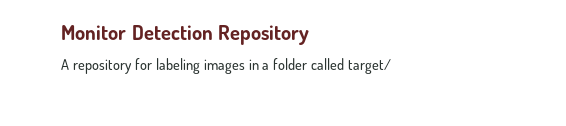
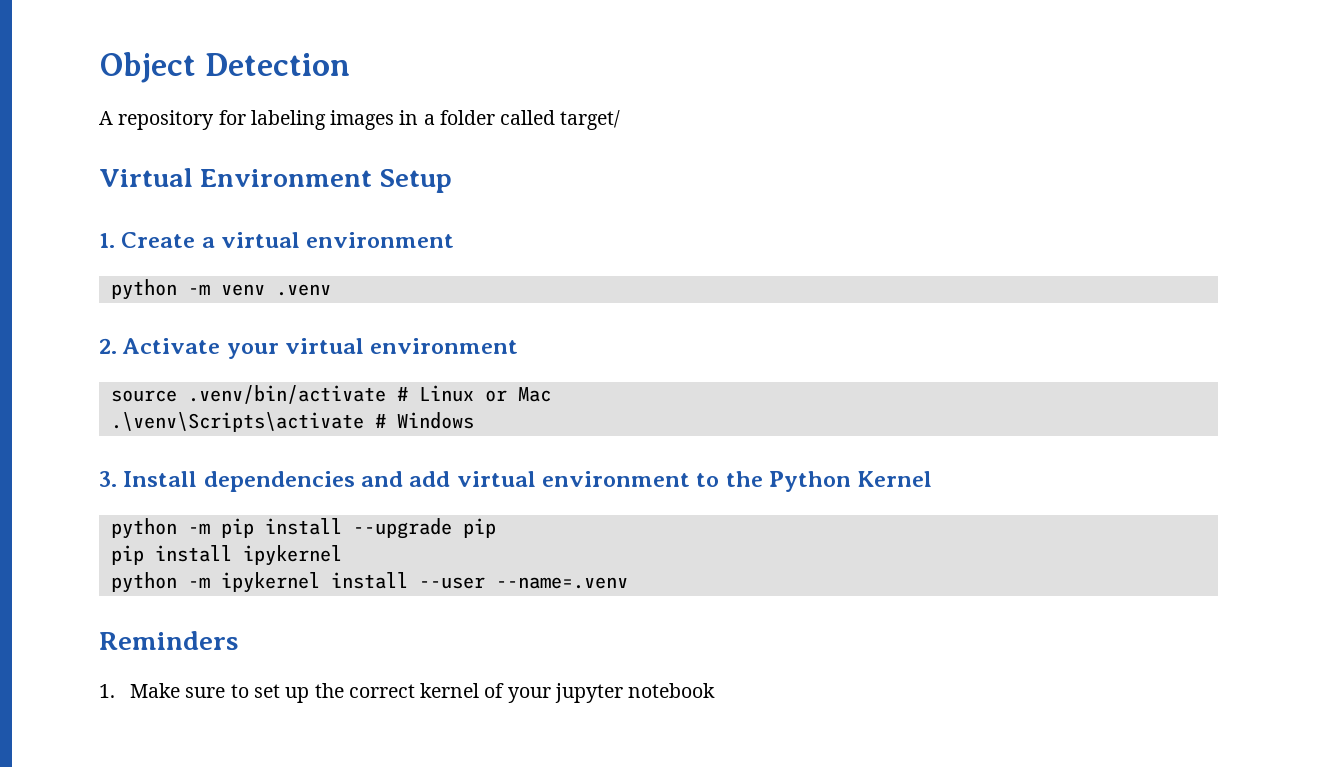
- Monitor Detection Repository
+ Object Detection
+ Virtual Environment Setup
+ 1. Create a virtual environment
+ python -m venv .venv
+ 2. Activate your virtual environment
+ source .venv/bin/activate # Linux or Mac
+ .\venv\Scripts\activate # Windows
+ 3. Install dependencies and add virtual environment to the Python Kernel
+ python -m pip install --upgrade pip
+ pip install ipykernel
+ python -m ipykernel install --user --name=.venv
+ Reminders
+ 1. Make sure to set up the correct kernel of your jupyter notebook

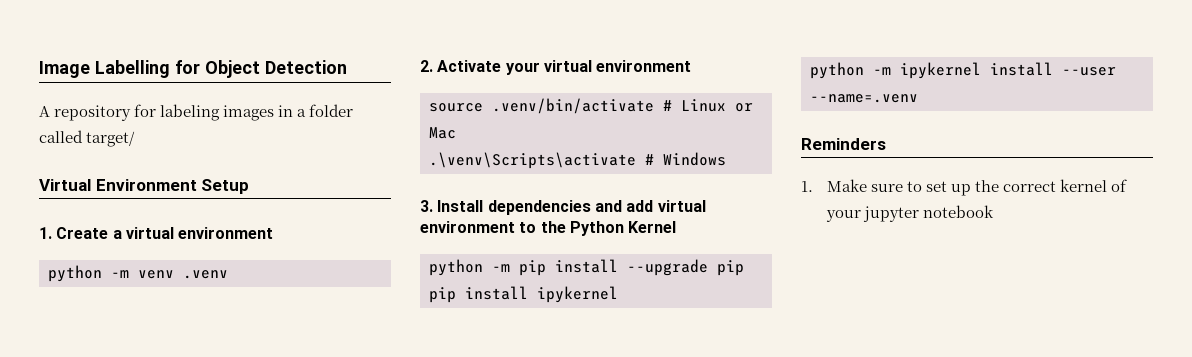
- Object Detection
+ Image Labelling for Object Detection

